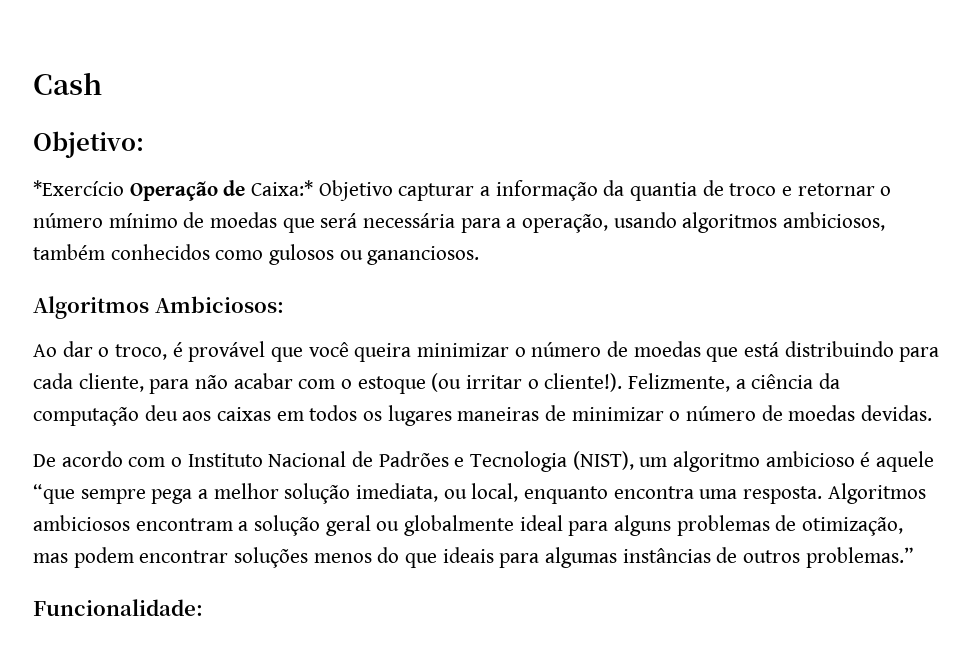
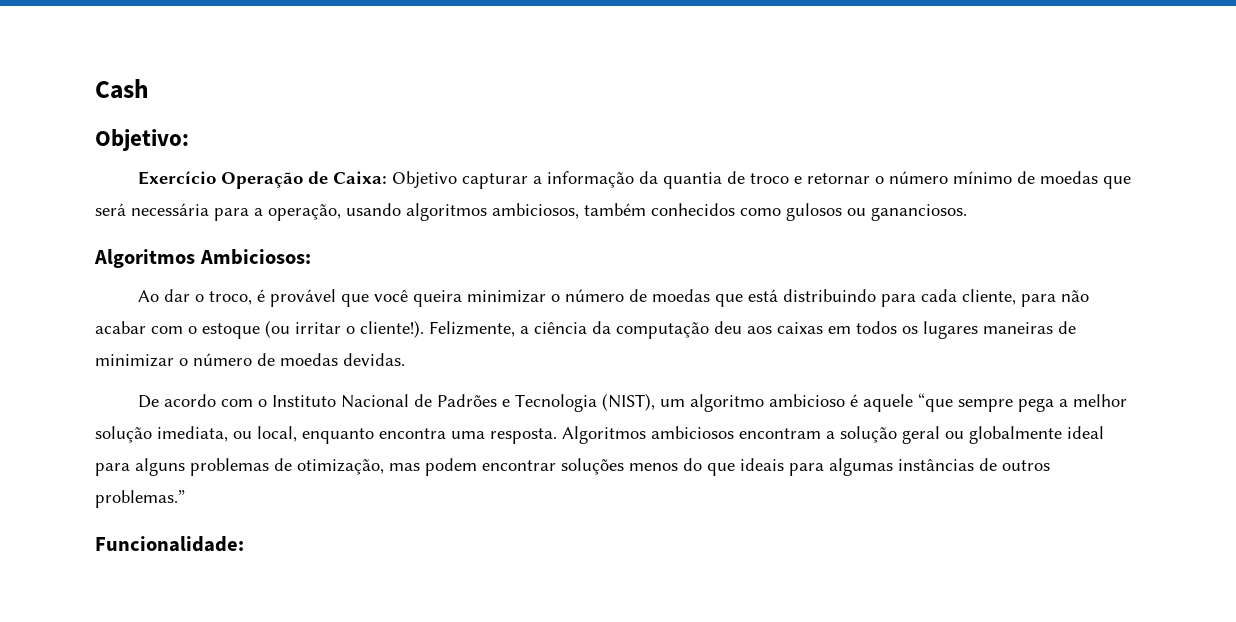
- *Exercício Operação de Caixa:* Objetivo capturar a informação da quantia de troco e retornar o número mínimo de moedas que será necessária para a operação, usando algoritmos ambiciosos, também conhecidos como gulosos ou gananciosos.
+ Exercício Operação de Caixa: Objetivo capturar a informação da quantia de troco e retornar o número mínimo de moedas que será necessária para a operação, usando algoritmos ambiciosos, também conhecidos como gulosos ou gananciosos.

